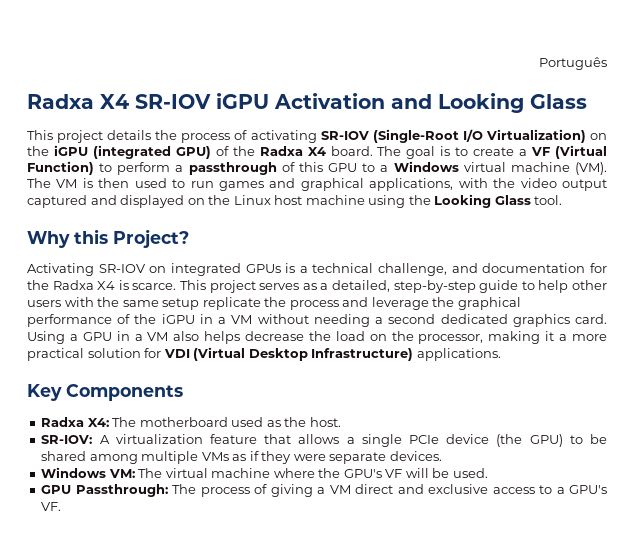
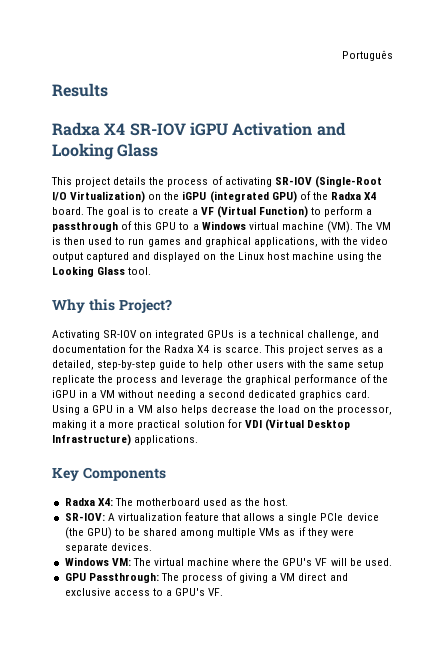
+ Results

